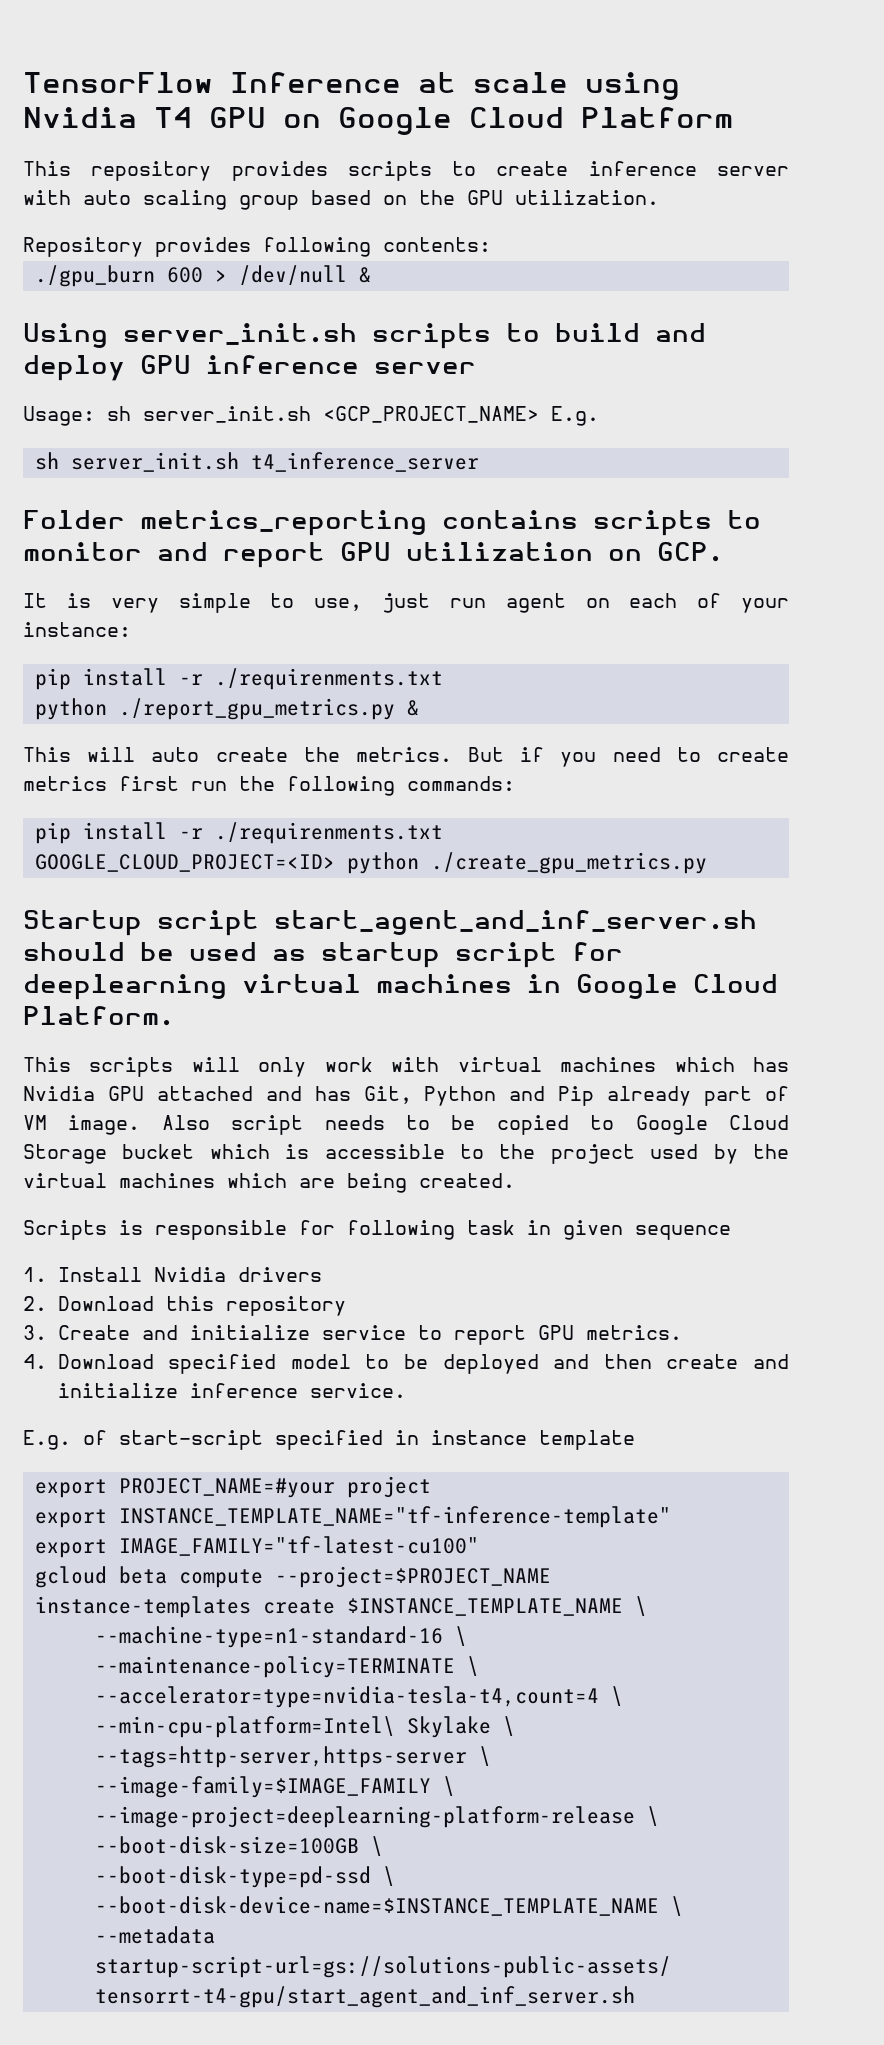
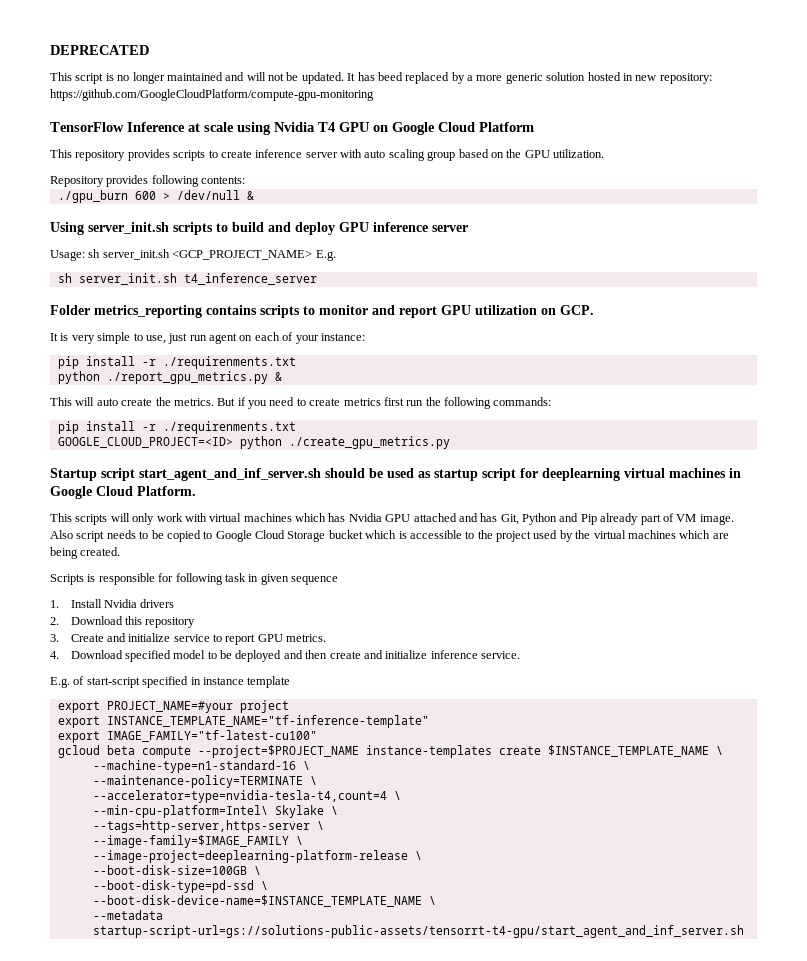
+ DEPRECATED
+ This script is no longer maintained and will not be updated. It has beed replaced by a more generic solution hosted in new repository: https://github.com/GoogleCloudPlatform/compute-gpu-monitoring

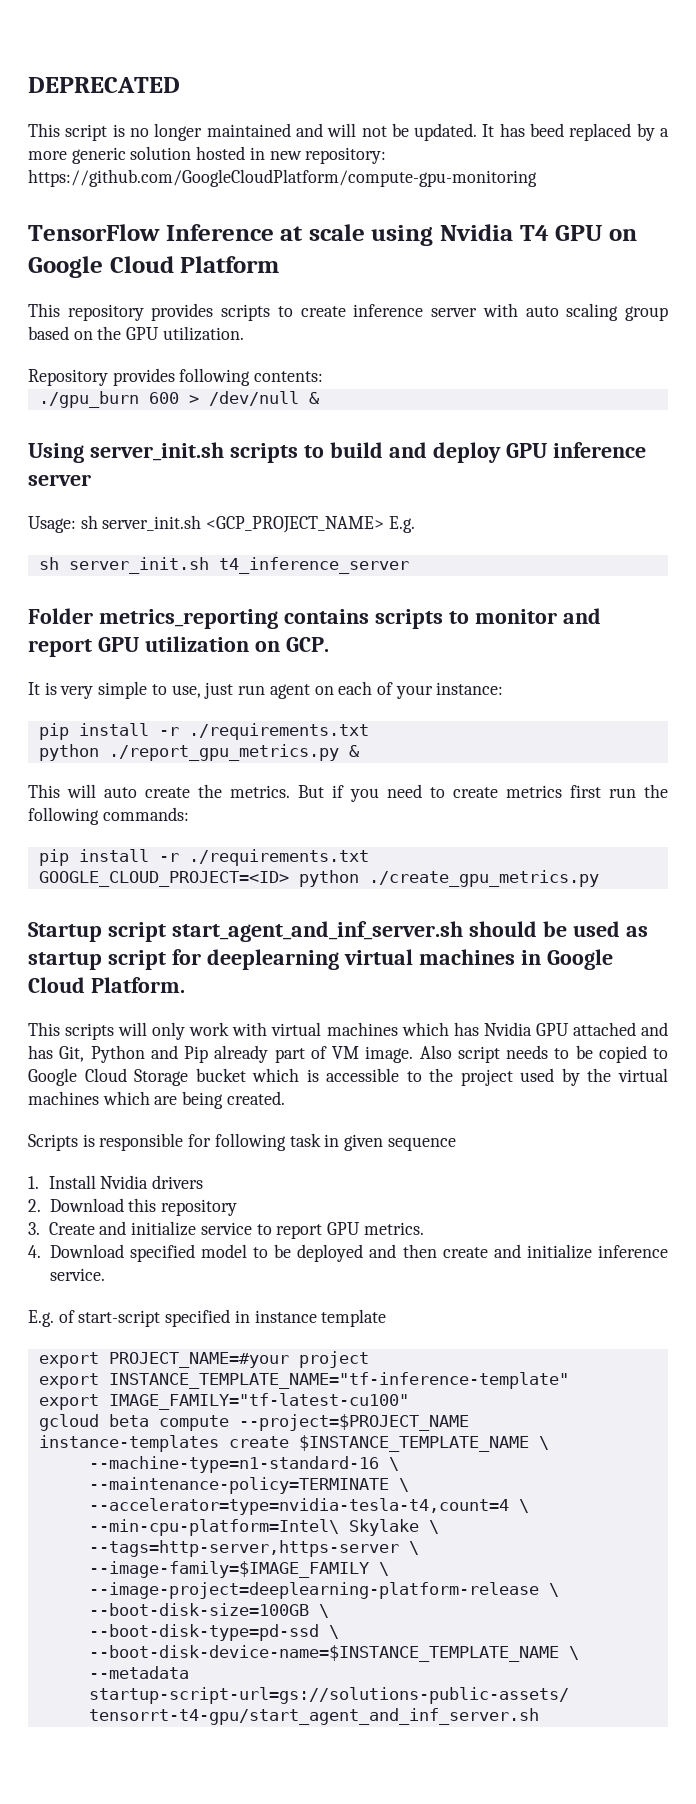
  It is very simple to use, just run agent on each of your instance:
- pip install -r ./requirenments.txt
+ pip install -r ./requirements.txt
  But if you need to create metrics first run the following commands:
- pip install -r ./requirenments.txt
+ pip install -r ./requirements.txt

